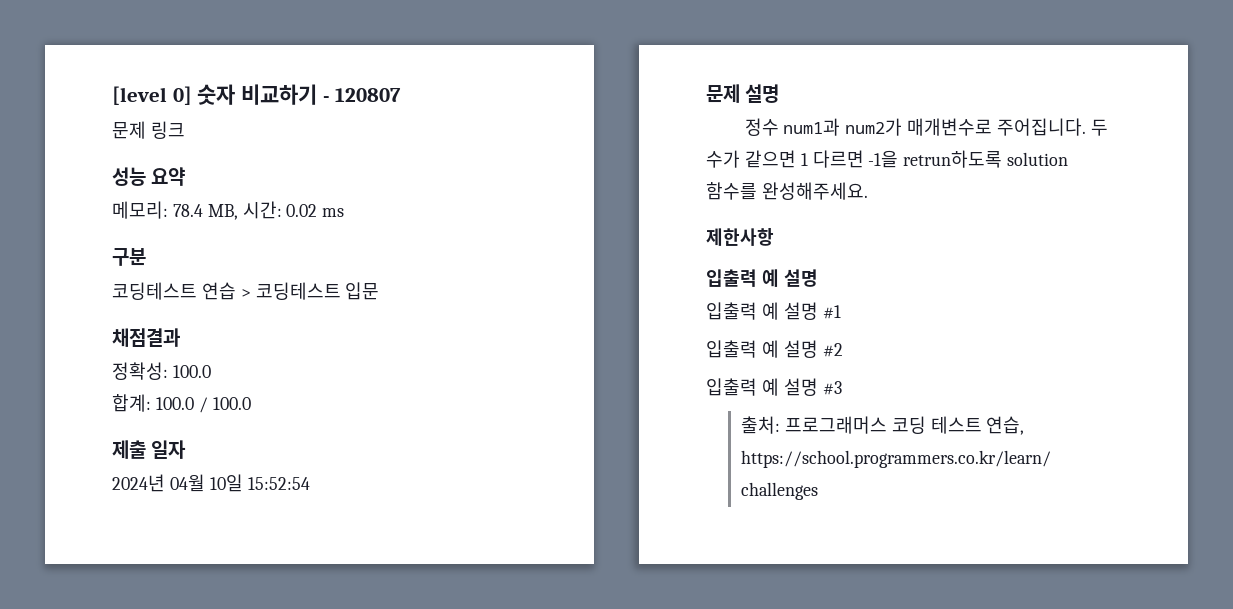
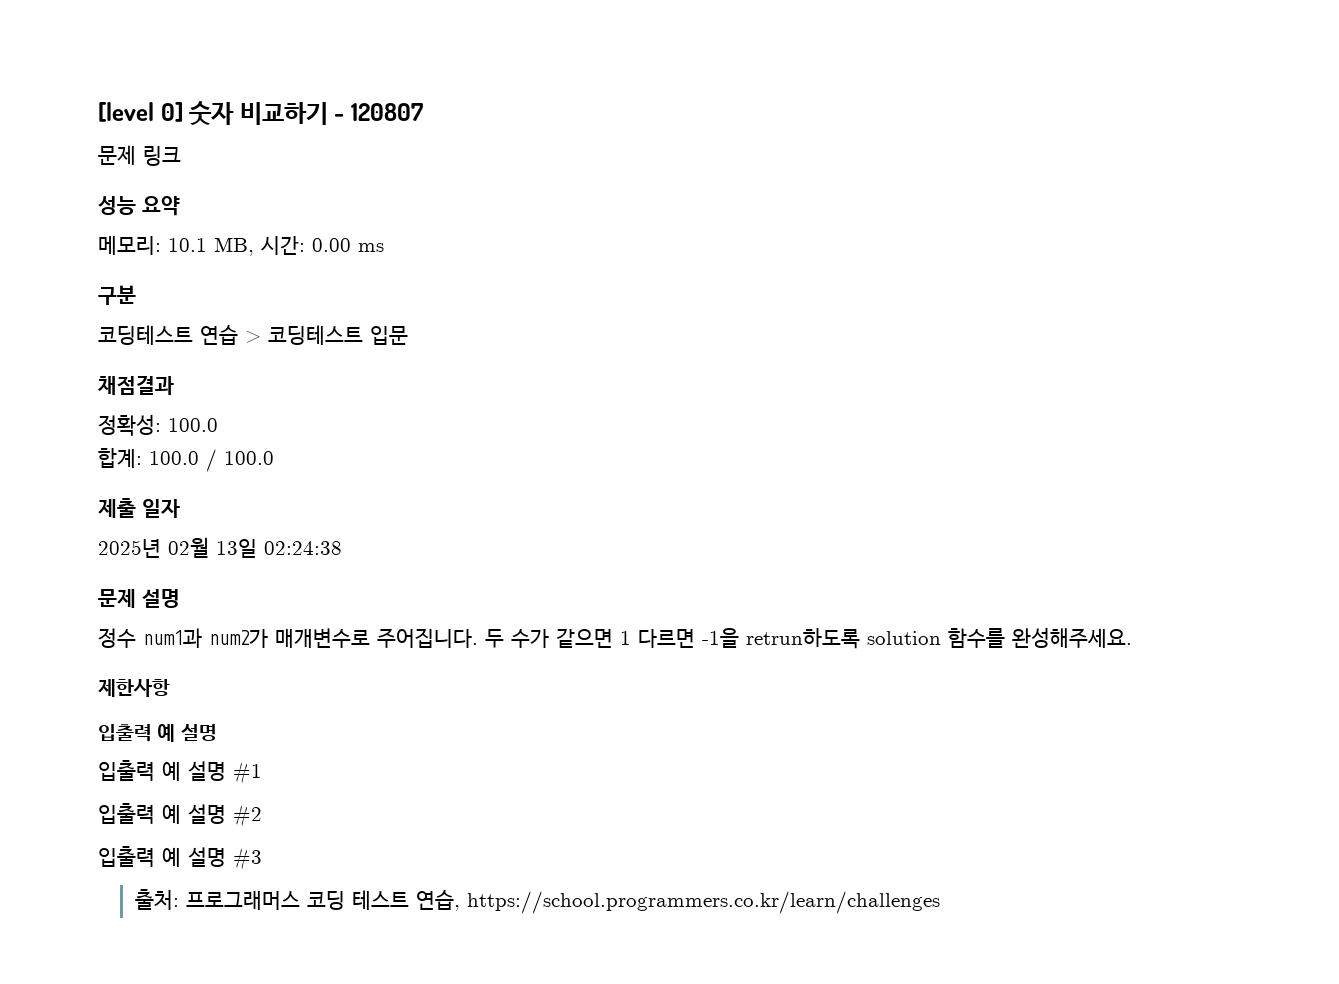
- 메모리: 78.4 MB, 시간: 0.02 ms
+ 메모리: 10.1 MB, 시간: 0.00 ms
- 2024년 04월 10일 15:52:54
+ 2025년 02월 13일 02:24:38

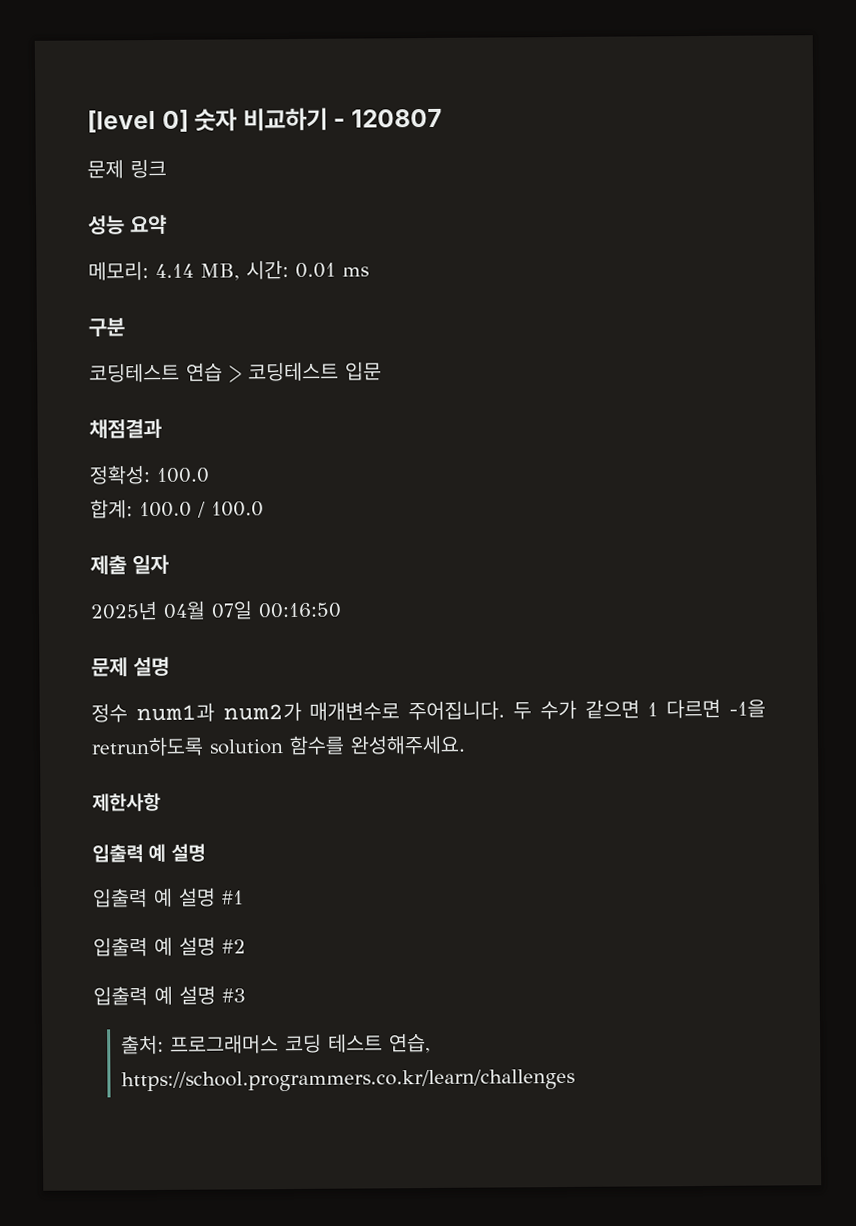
- 메모리: 10.1 MB, 시간: 0.00 ms
+ 메모리: 4.14 MB, 시간: 0.01 ms
- 2025년 02월 13일 02:24:38
+ 2025년 04월 07일 00:16:50

